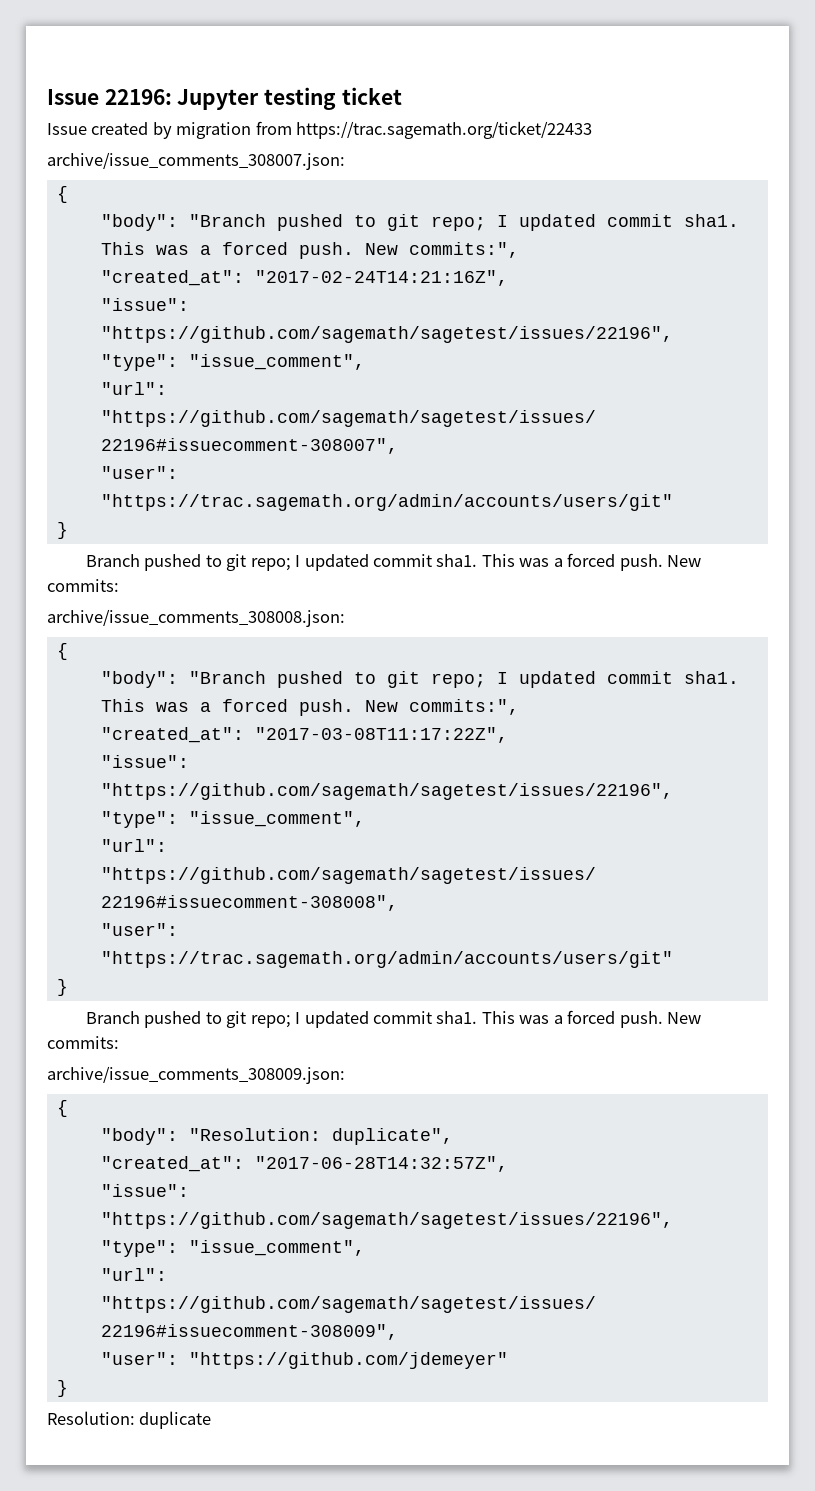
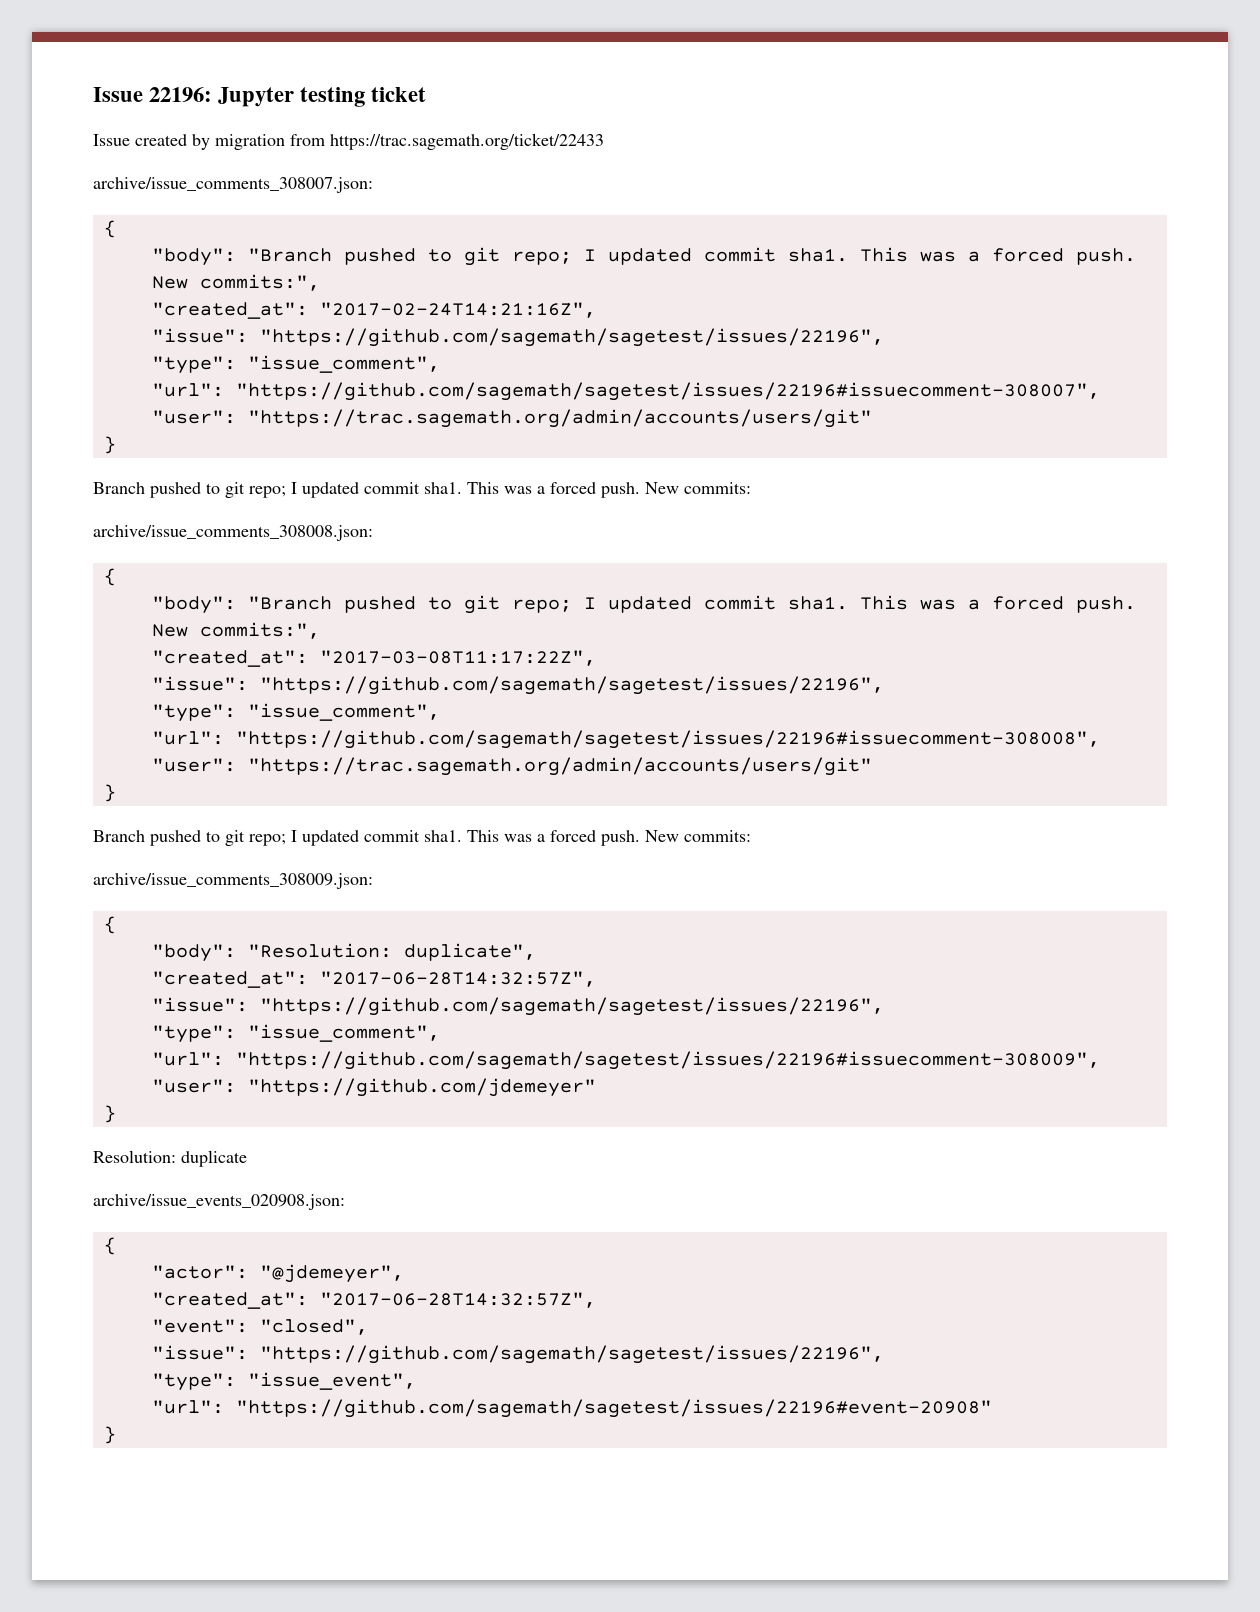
+ archive/issue_events_020908.json:
+ {
+ "actor": "@jdemeyer",
+ "created_at": "2017-06-28T14:32:57Z",
+ "event": "closed",
+ "issue": "https://github.com/sagemath/sagetest/issues/22196",
+ "type": "issue_event",
+ "url": "https://github.com/sagemath/sagetest/issues/22196#event-20908"
+ }

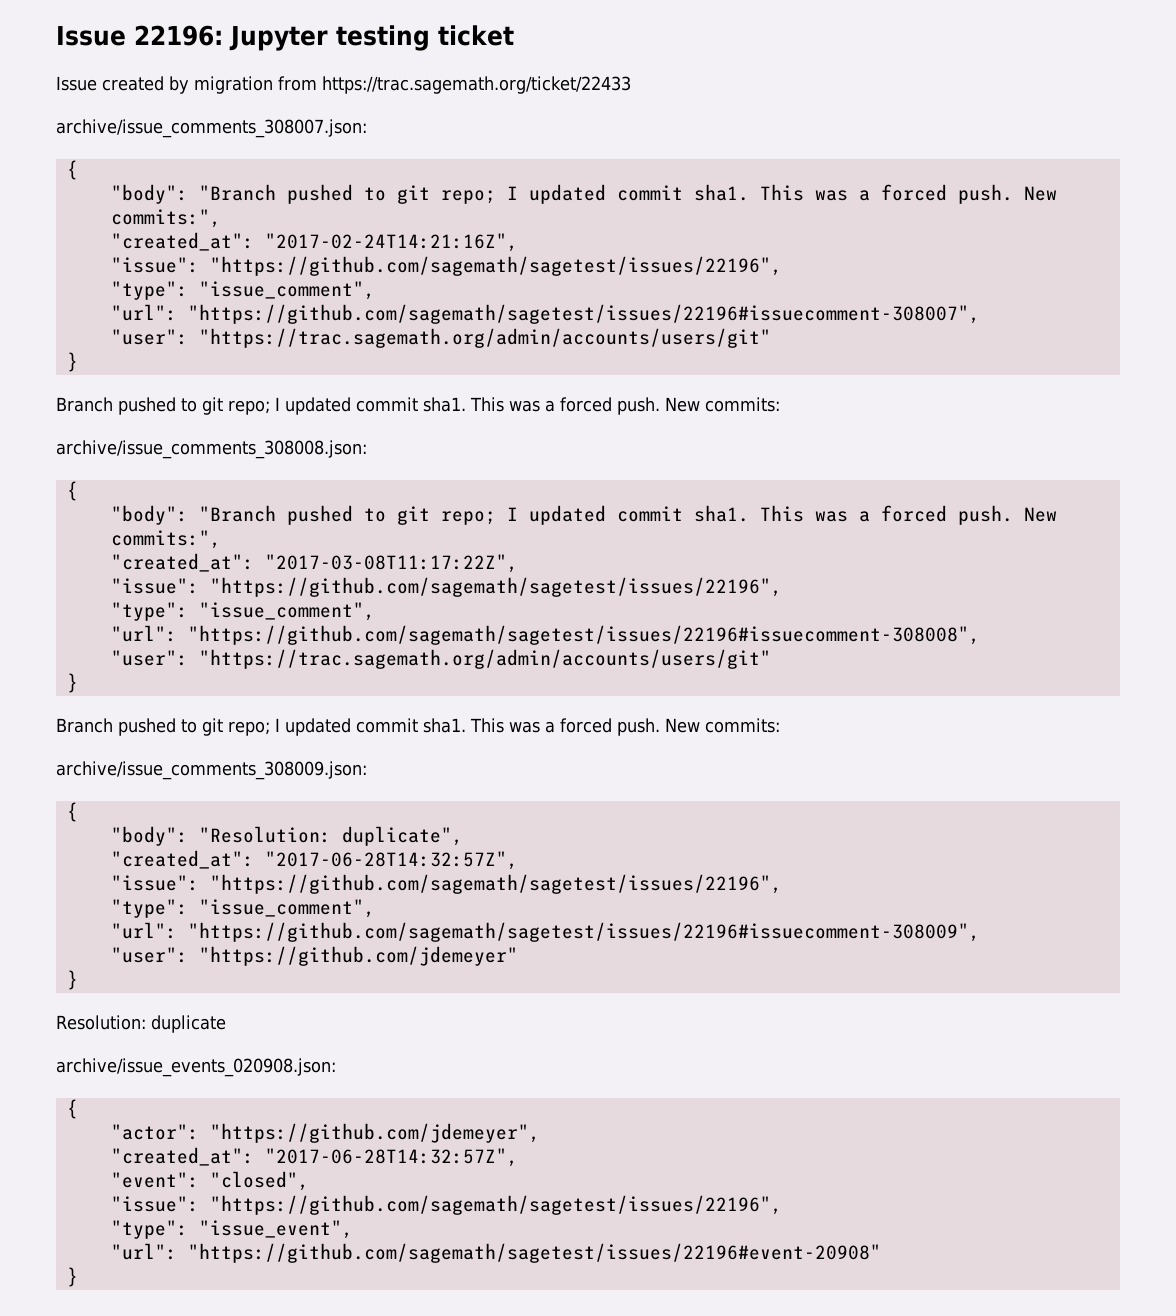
- "actor": "@jdemeyer",
+ "actor": "https://github.com/jdemeyer",

